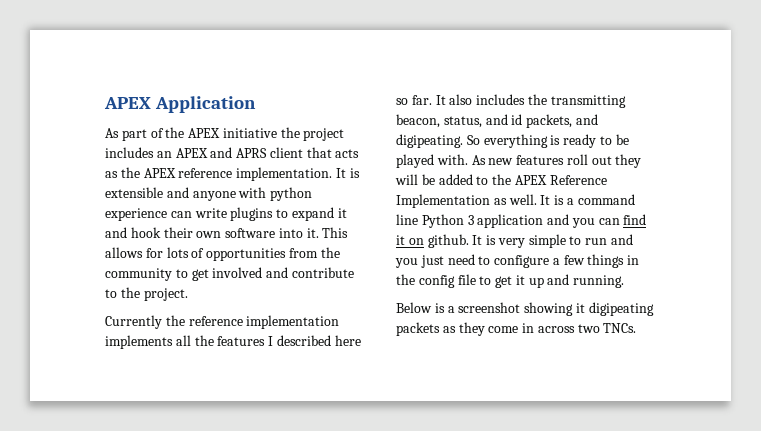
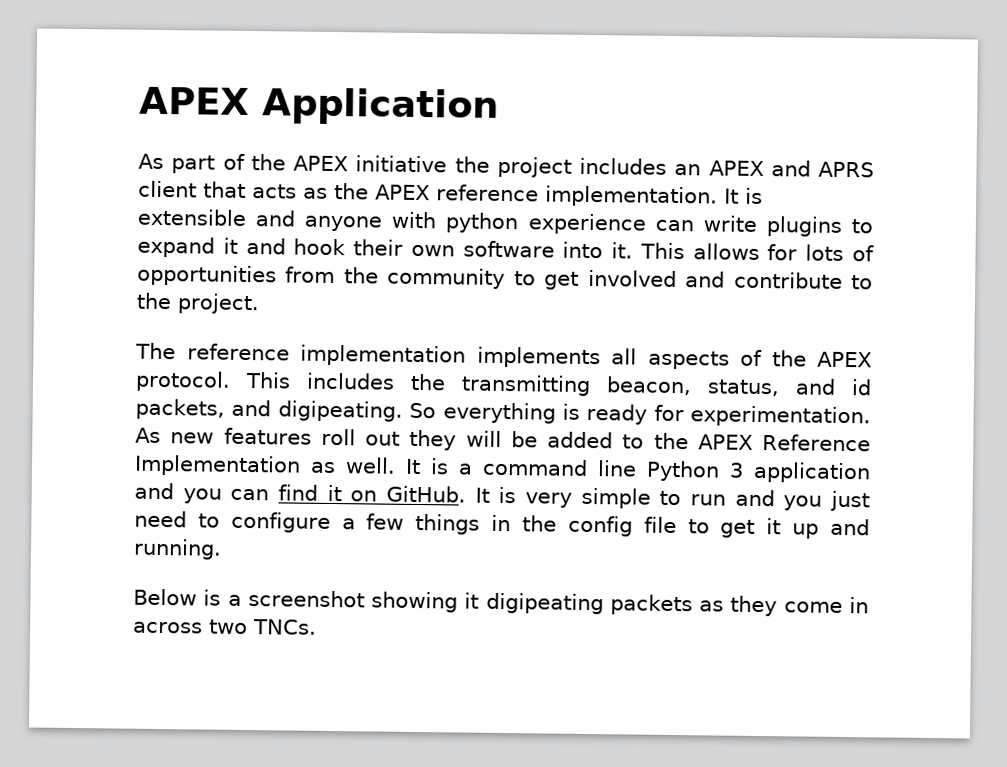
- Currently the reference implementation implements all the features I described here so far. It also includes the transmitting beacon, status, and id packets, and digipeating.
+ The reference implementation implements all aspects of the APEX protocol. This includes the transmitting beacon, status, and id packets, and digipeating.
- So everything is ready to be played with.
+ So everything is ready for experimentation.
- It is a command line Python 3 application and you can find it on github.
+ It is a command line Python 3 application and you can find it on GitHub.

